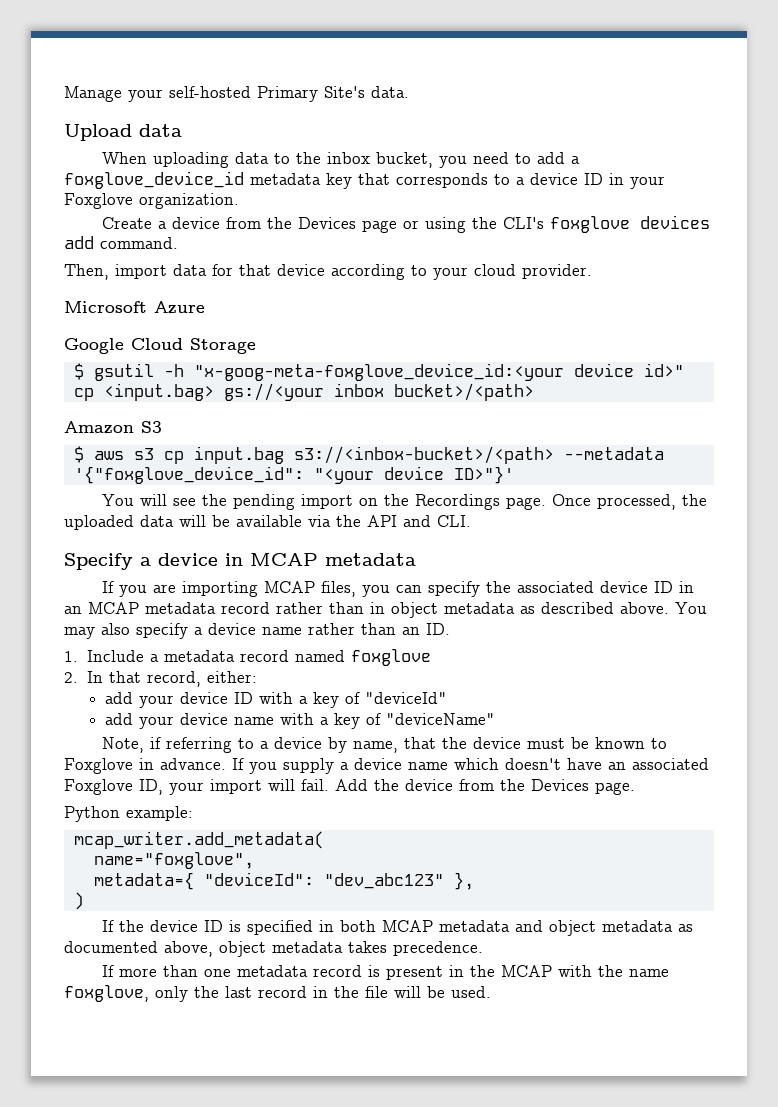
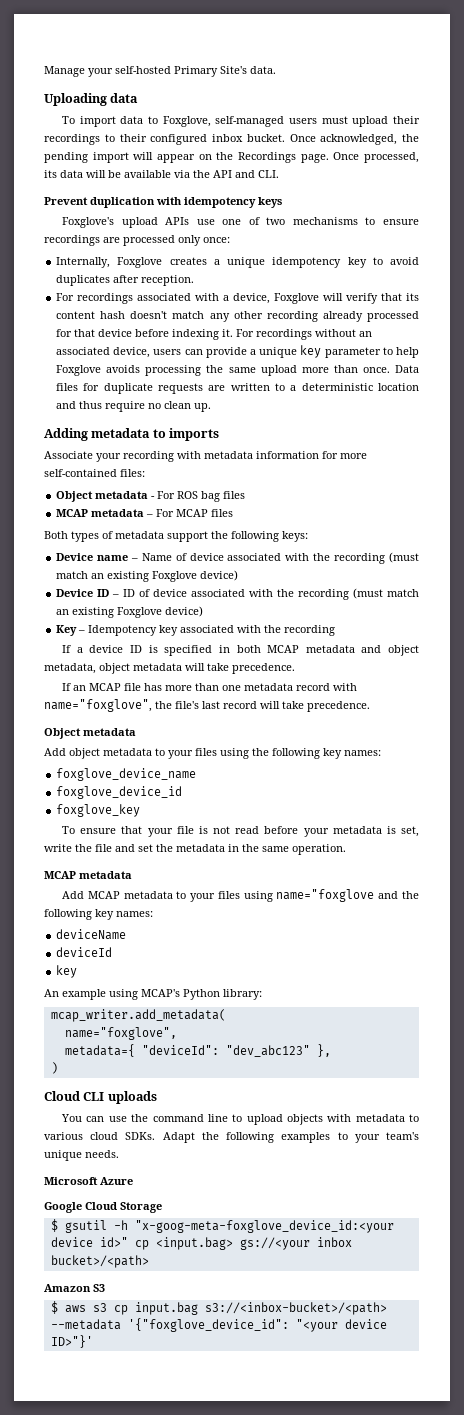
- Upload data
+ Uploading data
- When uploading data to the inbox bucket, you need to add a foxglove_device_id metadata key that corresponds to a device ID in your Foxglove organization.
- Create a device from the Devices page or using the CLI's foxglove devices add command.
- Then, import data for that device according to your cloud provider.
+ To import data to Foxglove, self-managed users must upload their recordings to their configured inbox bucket. Once acknowledged, the pending import will appear on the Recordings page. Once processed, its data will be available via the API and CLI.
+ Prevent duplication with idempotency keys
+ Foxglove's upload APIs use one of two mechanisms to ensure recordings are processed only once:
+ Internally, Foxglove creates a unique idempotency key to avoid duplicates after reception.
+ For recordings associated with a device, Foxglove will verify that its content hash doesn't match any other recording already processed for that device before indexing it. For recordings without an associated device, users can provide a unique key parameter to help Foxglove avoids processing the same upload more than once. Data files for duplicate requests are written to a deterministic location and thus require no clean up.
+ Adding metadata to imports
+ Associate your recording with metadata information for more self-contained files:
+ Object metadata - For ROS bag files
+ MCAP metadata – For MCAP files
+ Both types of metadata support the following keys:
+ Device name – Name of device associated with the recording (must match an existing Foxglove device)
+ Device ID – ID of device associated with the recording (must match an existing Foxglove device)
+ Key – Idempotency key associated with the recording
+ If a device ID is specified in both MCAP metadata and object metadata, object metadata will take precedence.
+ If an MCAP file has more than one metadata record with name="foxglove", the file's last record will take precedence.
+ Object metadata
+ Add object metadata to your files using the following key names:
+ foxglove_device_name
+ foxglove_device_id
+ foxglove_key
+ To ensure that your file is not read before your metadata is set, write the file and set the metadata in the same operation.
+ MCAP metadata
+ Add MCAP metadata to your files using name="foxglove and the following key names:
+ deviceName
+ deviceId
+ key
+ An example using MCAP's Python library:
+ mcap_writer.add_metadata(
+ name="foxglove",
+ metadata={ "deviceId": "dev_abc123" },
+ )
+ Cloud CLI uploads
+ You can use the command line to upload objects with metadata to various cloud SDKs. Adapt the following examples to your team's unique needs.
- You will see the pending import on the Recordings page. Once processed, the uploaded data will be available via the API and CLI.
- Specify a device in MCAP metadata
- If you are importing MCAP files, you can specify the associated device ID in an MCAP metadata record rather than in object metadata as described above. You may also specify a device name rather than an ID.
- 1. Include a metadata record named foxglove
- 2. In that record, either:
- add your device ID with a key of "deviceId"
- add your device name with a key of "deviceName"
- Note, if referring to a device by name, that the device must be known to Foxglove in advance. If you supply a device name which doesn't have an associated Foxglove ID, your import will fail. Add the device from the Devices page.
- Python example:
- mcap_writer.add_metadata(
- name="foxglove",
- metadata={ "deviceId": "dev_abc123" },
- )
- If the device ID is specified in both MCAP metadata and object metadata as documented above, object metadata takes precedence.
- If more than one metadata record is present in the MCAP with the name foxglove, only the last record in the file will be used.

